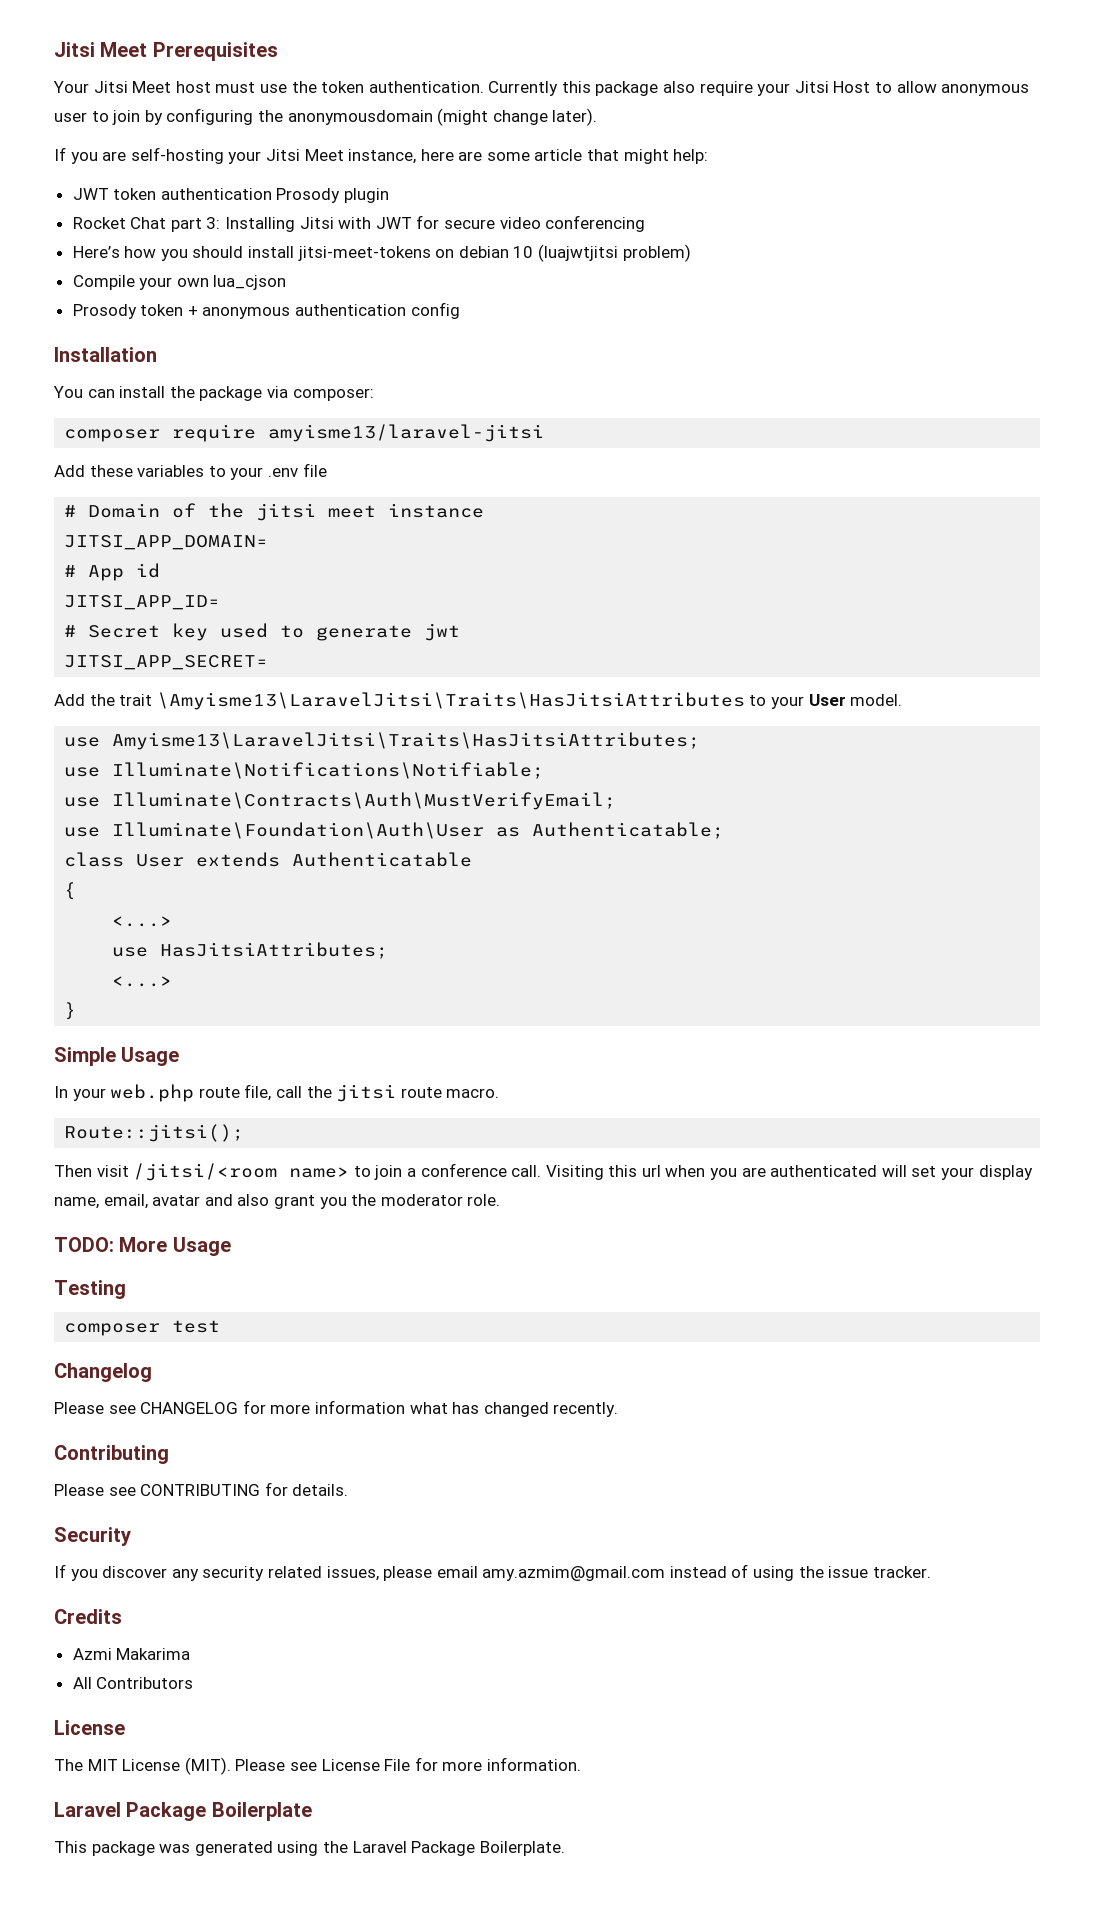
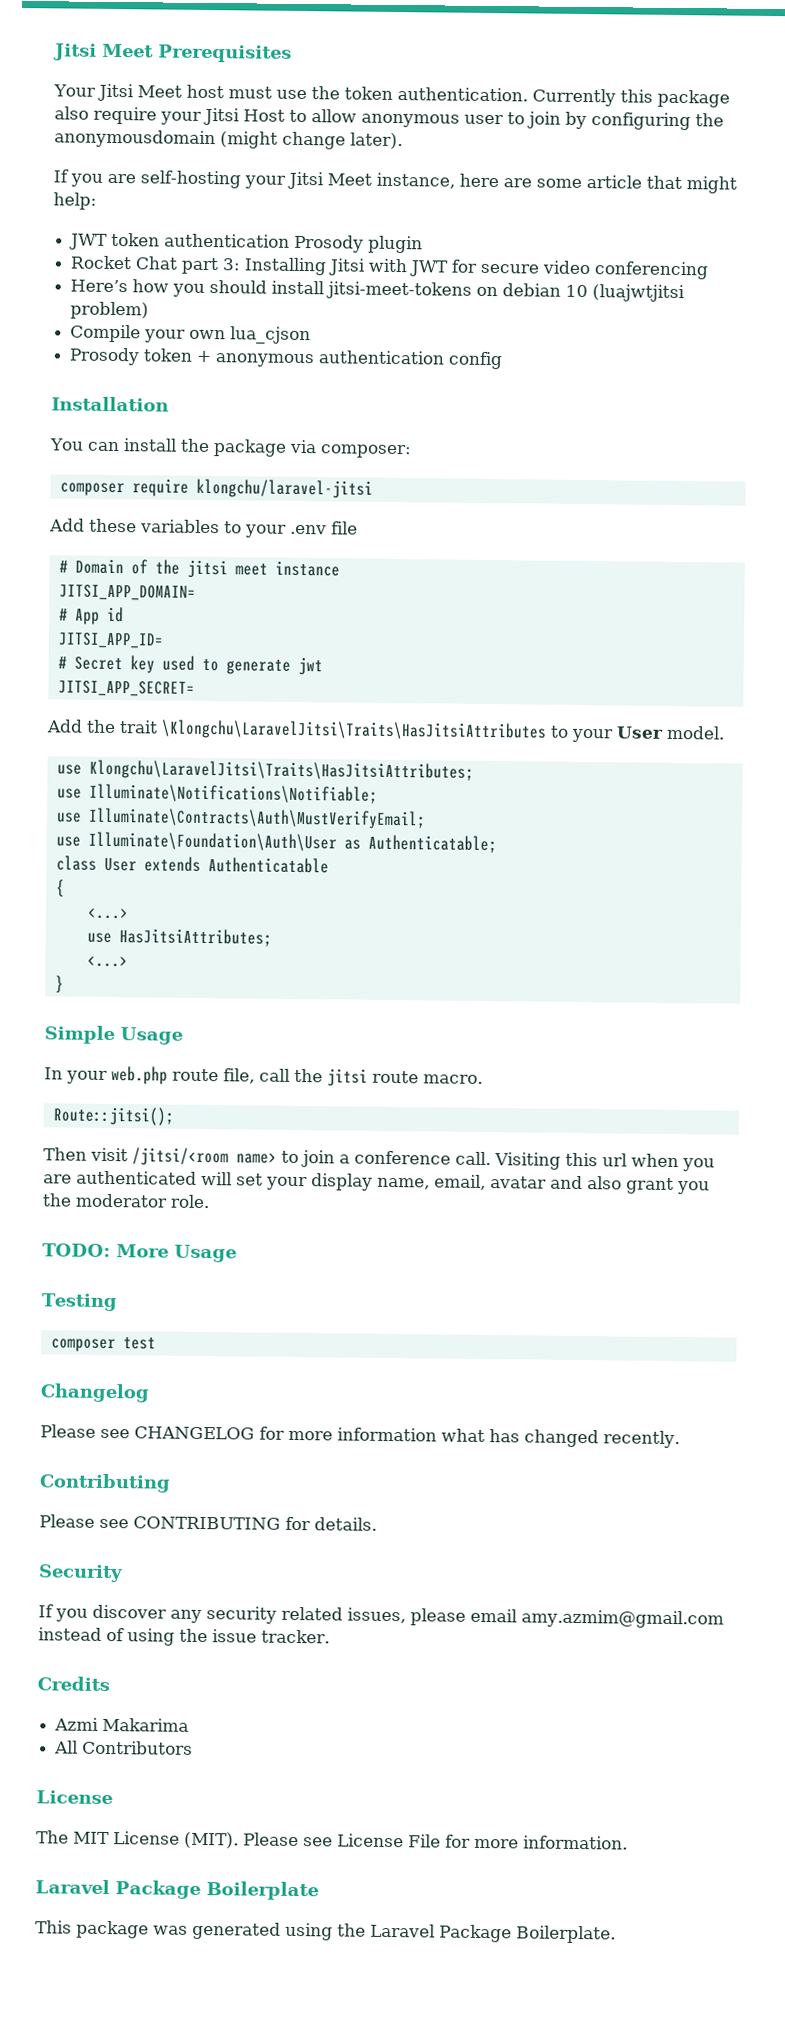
- composer require amyisme13/laravel-jitsi
+ composer require klongchu/laravel-jitsi
- Add the trait \Amyisme13\LaravelJitsi\Traits\HasJitsiAttributes to your User model.
+ Add the trait \Klongchu\LaravelJitsi\Traits\HasJitsiAttributes to your User model.
- use Amyisme13\LaravelJitsi\Traits\HasJitsiAttributes;
+ use Klongchu\LaravelJitsi\Traits\HasJitsiAttributes;

